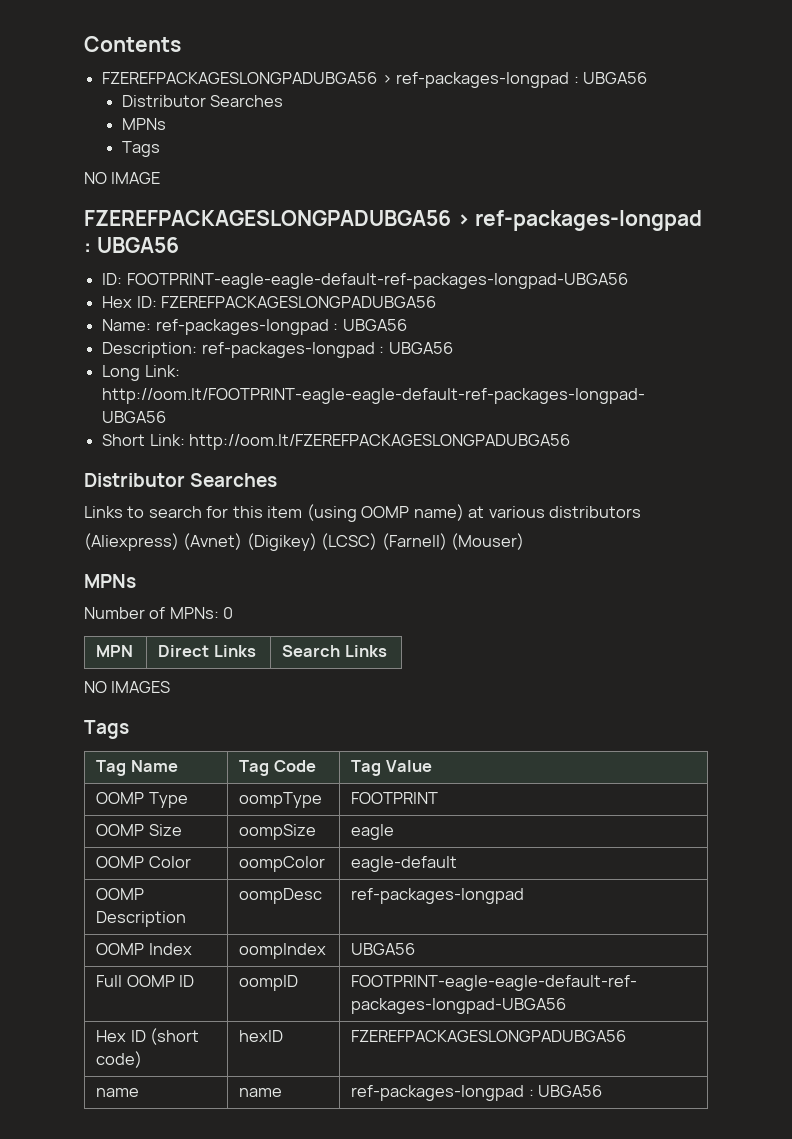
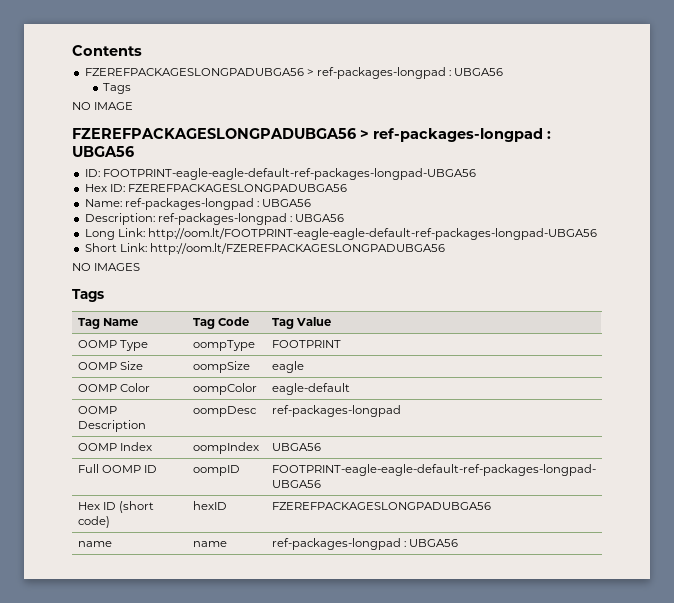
  Contents
  FZEREFPACKAGESLONGPADUBGA56 > ref-packages-longpad : UBGA56
- Distributor Searches
- MPNs
  Short Link: http://oom.lt/FZEREFPACKAGESLONGPADUBGA56
- Distributor Searches
- Links to search for this item (using OOMP name) at various distributors
- (Aliexpress) (Avnet) (Digikey) (LCSC) (Farnell) (Mouser)
- MPNs
- Number of MPNs: 0
- MPN | Direct Links | Search Links

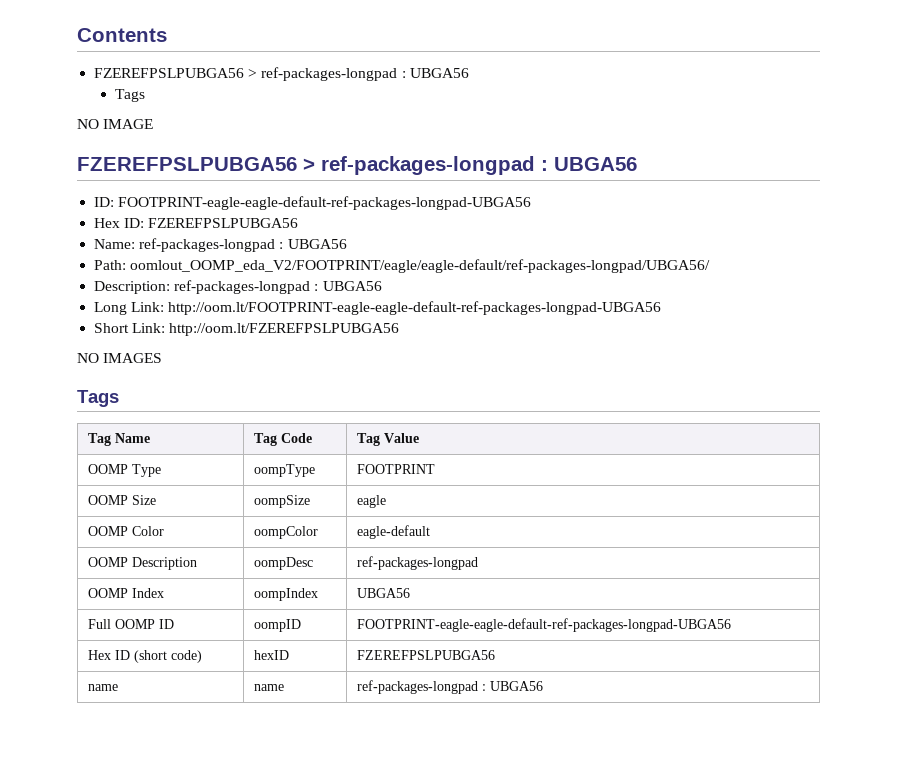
  Contents
- FZEREFPACKAGESLONGPADUBGA56 > ref-packages-longpad : UBGA56
+ FZEREFPSLPUBGA56 > ref-packages-longpad : UBGA56
  NO IMAGE
- FZEREFPACKAGESLONGPADUBGA56 > ref-packages-longpad : UBGA56
+ FZEREFPSLPUBGA56 > ref-packages-longpad : UBGA56
- Hex ID: FZEREFPACKAGESLONGPADUBGA56
+ Hex ID: FZEREFPSLPUBGA56
+ Path: oomlout_OOMP_eda_V2/FOOTPRINT/eagle/eagle-default/ref-packages-longpad/UBGA56/
- Short Link: http://oom.lt/FZEREFPACKAGESLONGPADUBGA56
+ Short Link: http://oom.lt/FZEREFPSLPUBGA56
- Hex ID (short code) | hexID | FZEREFPACKAGESLONGPADUBGA56
+ Hex ID (short code) | hexID | FZEREFPSLPUBGA56

